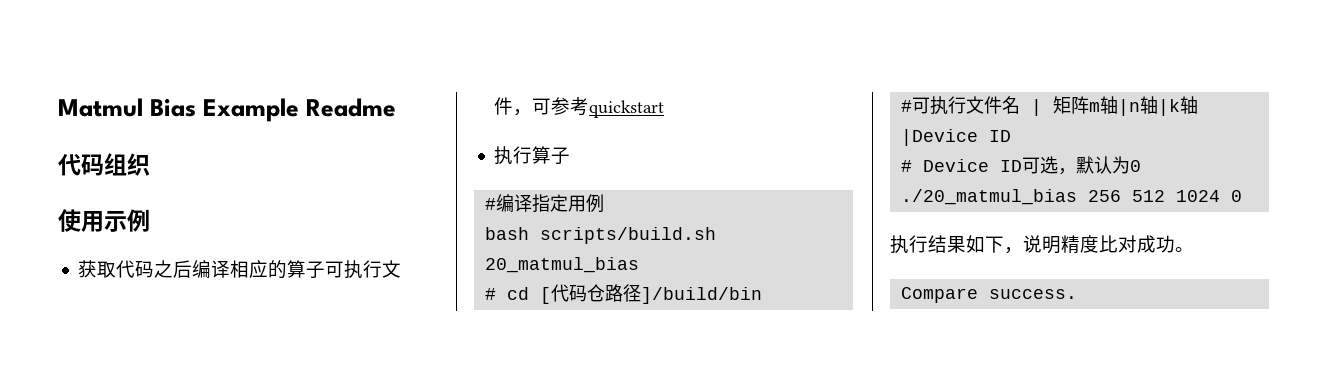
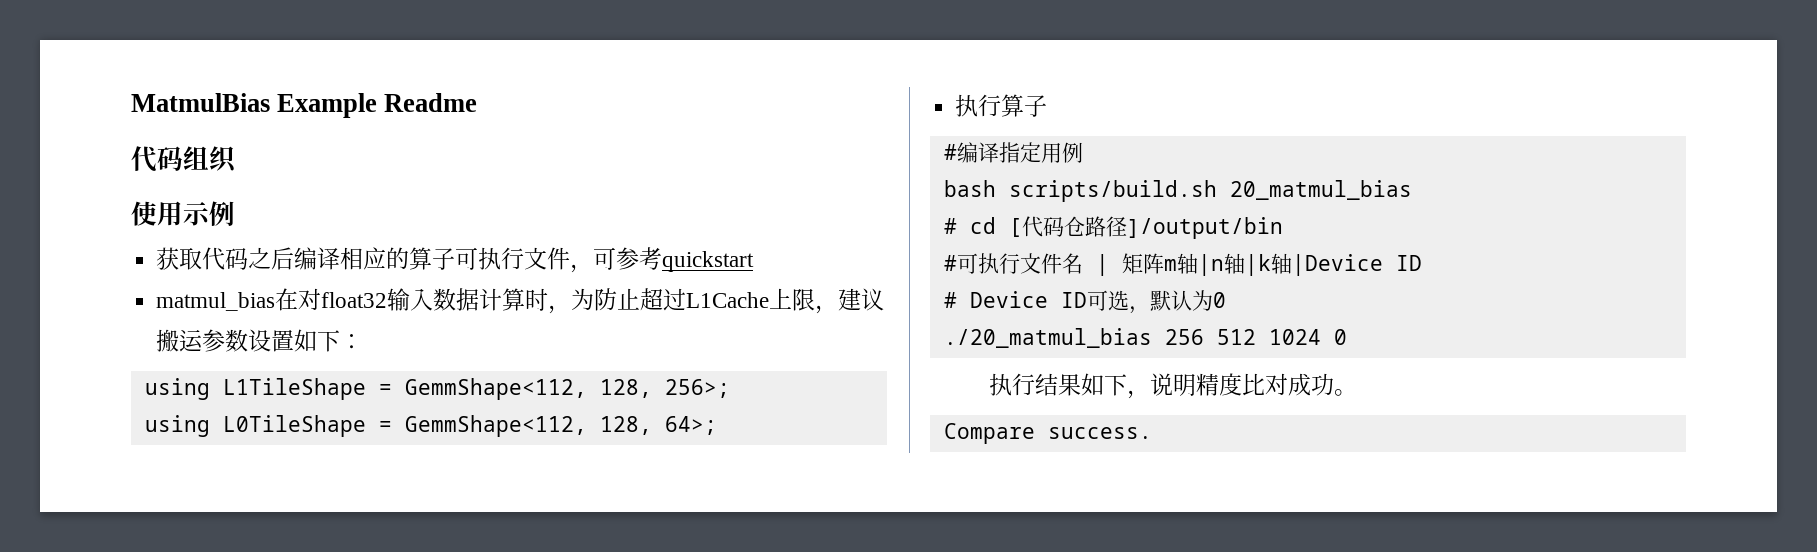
- Matmul Bias Example Readme
+ MatmulBias Example Readme
+ matmul_bias在对float32输入数据计算时，为防止超过L1Cache上限，建议搬运参数设置如下：
+ using L1TileShape = GemmShape<112, 128, 256>;
+ using L0TileShape = GemmShape<112, 128, 64>;
- # cd [代码仓路径]/build/bin
+ # cd [代码仓路径]/output/bin

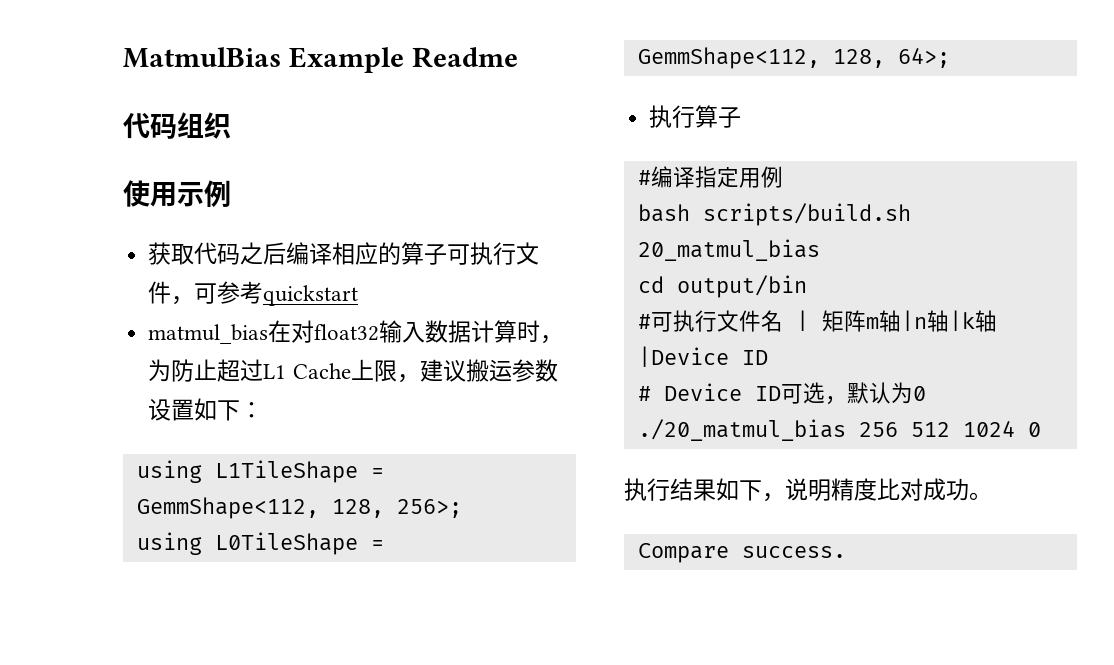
- matmul_bias在对float32输入数据计算时，为防止超过L1Cache上限，建议搬运参数设置如下：
+ matmul_bias在对float32输入数据计算时，为防止超过L1 Cache上限，建议搬运参数设置如下：
- # cd [代码仓路径]/output/bin
+ cd output/bin

